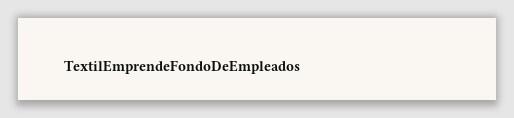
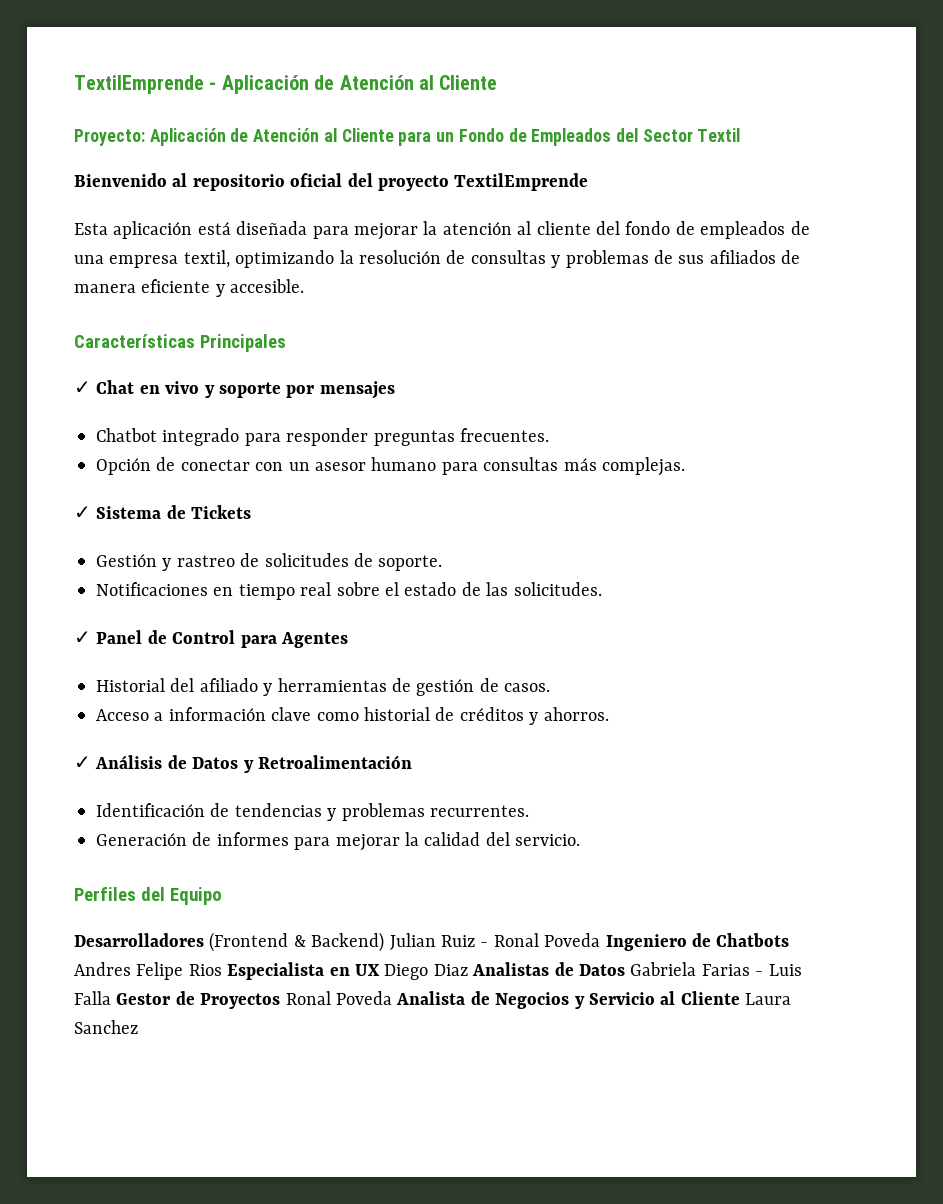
- TextilEmprendeFondoDeEmpleados
+ TextilEmprende - Aplicación de Atención al Cliente
+ Proyecto: Aplicación de Atención al Cliente para un Fondo de Empleados del Sector Textil
+ Bienvenido al repositorio oficial del proyecto TextilEmprende
+ Esta aplicación está diseñada para mejorar la atención al cliente del fondo de empleados de una empresa textil, optimizando la resolución de consultas y problemas de sus afiliados de manera eficiente y accesible.
+ Características Principales
+ ✓ Chat en vivo y soporte por mensajes
+ Chatbot integrado para responder preguntas frecuentes.
+ Opción de conectar con un asesor humano para consultas más complejas.
+ ✓ Sistema de Tickets
+ Gestión y rastreo de solicitudes de soporte.
+ Notificaciones en tiempo real sobre el estado de las solicitudes.
+ ✓ Panel de Control para Agentes
+ Historial del afiliado y herramientas de gestión de casos.
+ Acceso a información clave como historial de créditos y ahorros.
+ ✓ Análisis de Datos y Retroalimentación
+ Identificación de tendencias y problemas recurrentes.
+ Generación de informes para mejorar la calidad del servicio.
+ Perfiles del Equipo
+ Desarrolladores (Frontend & Backend) Julian Ruiz - Ronal Poveda Ingeniero de Chatbots Andres Felipe Rios Especialista en UX Diego Diaz Analistas de Datos Gabriela Farias - Luis Falla Gestor de Proyectos Ronal Poveda Analista de Negocios y Servicio al Cliente Laura Sanchez

